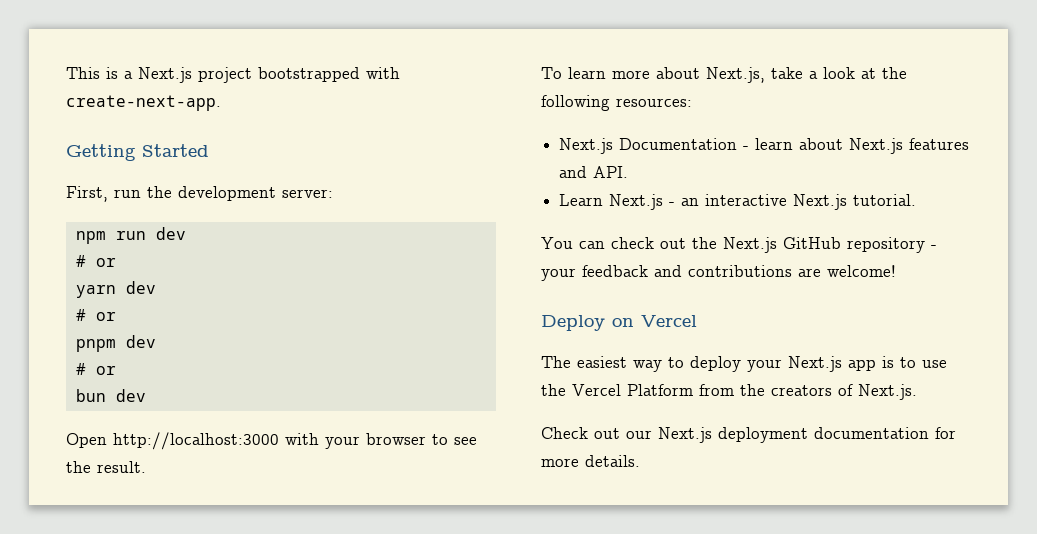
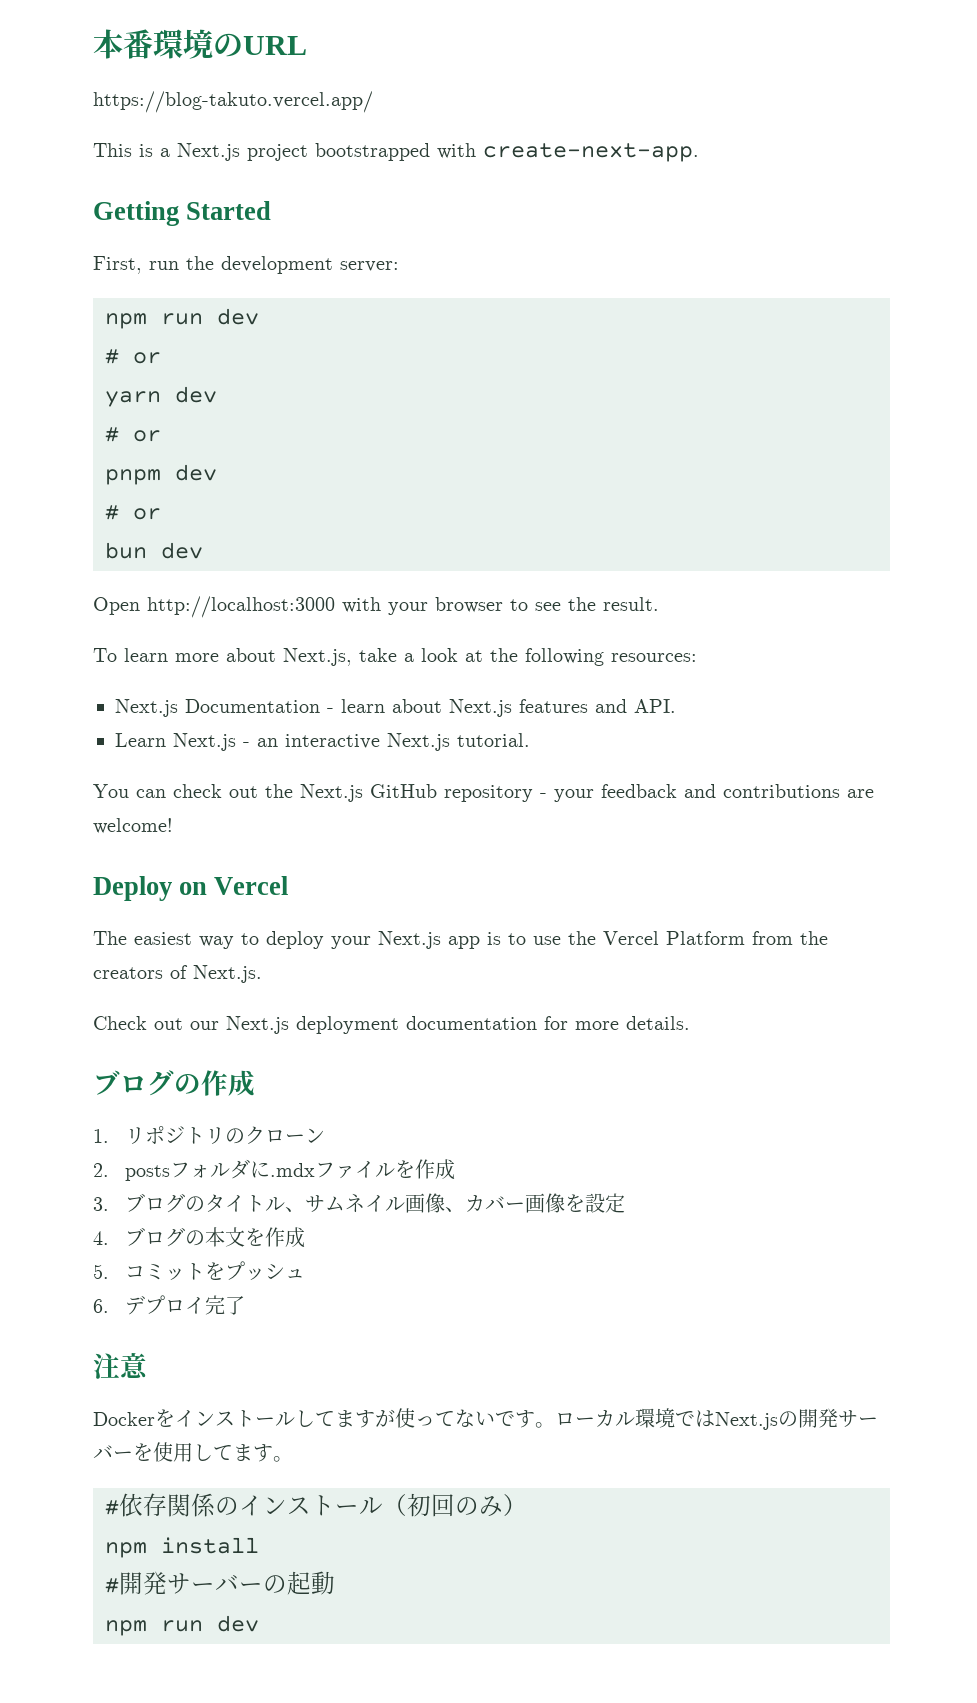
+ 本番環境のURL
+ https://blog-takuto.vercel.app/
+ ブログの作成
+ 1.リポジトリのクローン
+ 2. postsフォルダに.mdxファイルを作成
+ 3.ブログのタイトル、サムネイル画像、カバー画像を設定
+ 4.ブログの本文を作成
+ 5.コミットをプッシュ
+ 6.デプロイ完了
+ 注意
+ Dockerをインストールしてますが使ってないです。ローカル環境ではNext.jsの開発サーバーを使用してます。
+ #依存関係のインストール（初回のみ）
+ npm install
+ #開発サーバーの起動
+ npm run dev

